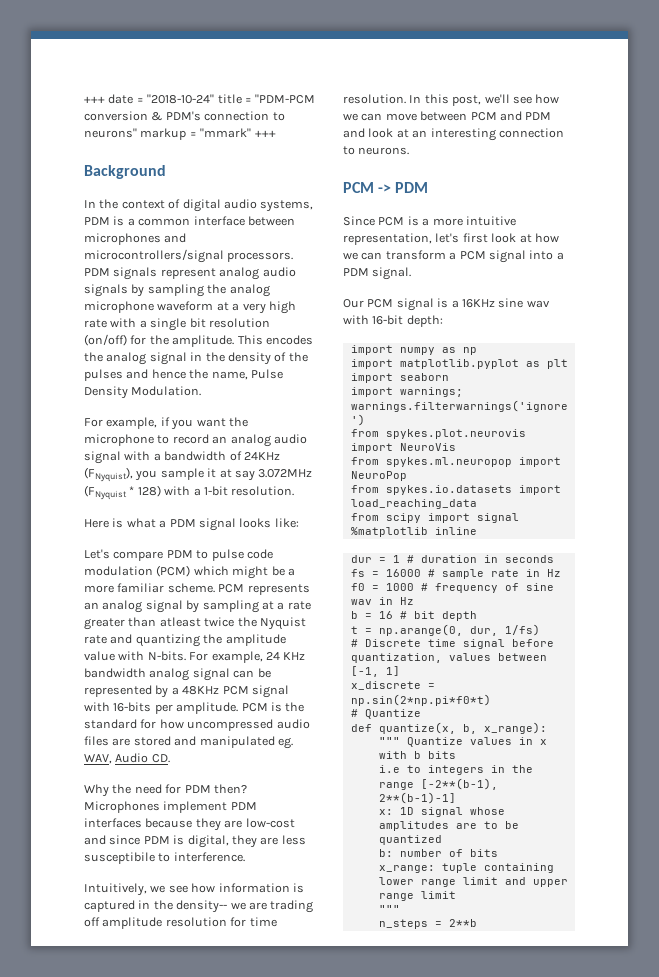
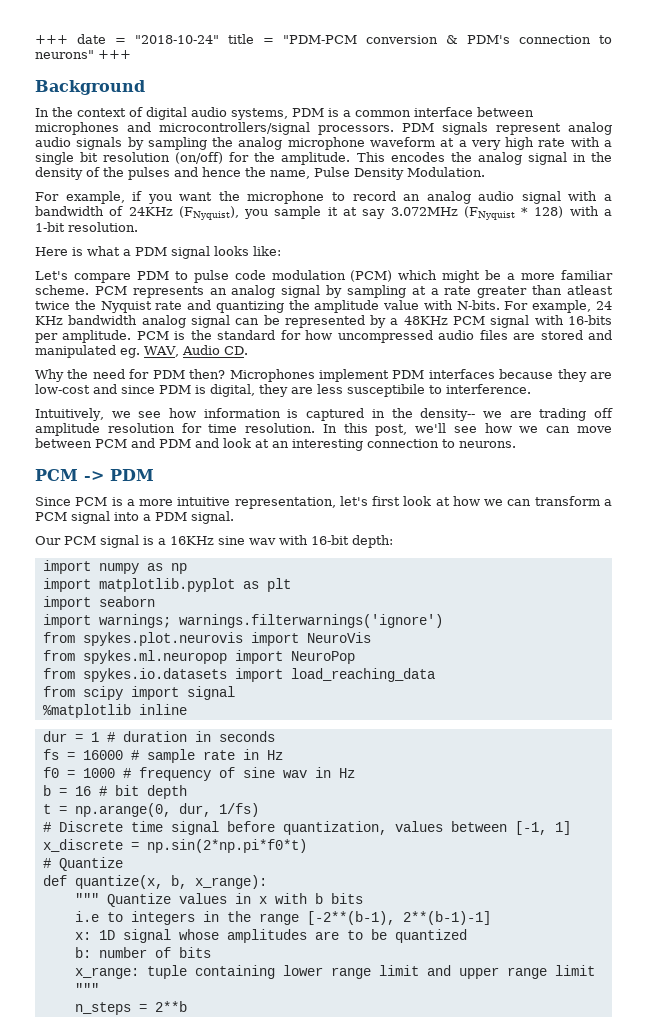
- +++ date = "2018-10-24" title = "PDM-PCM conversion & PDM's connection to neurons" markup = "mmark" +++
+ +++ date = "2018-10-24" title = "PDM-PCM conversion & PDM's connection to neurons" +++

